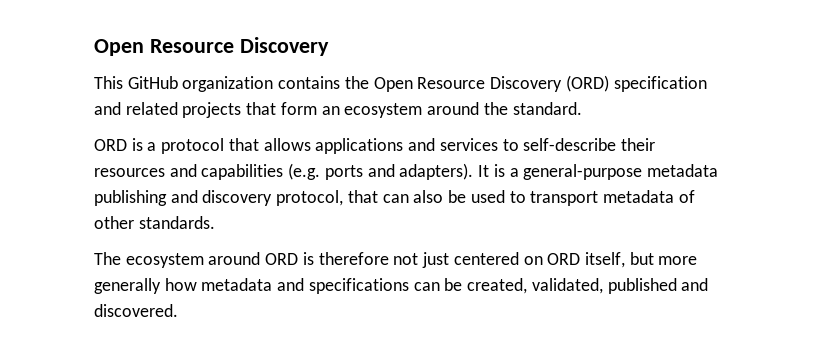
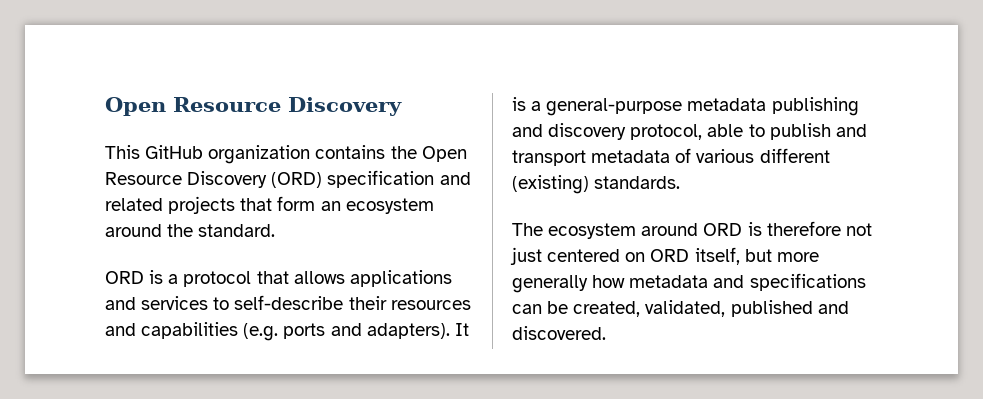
- It is a general-purpose metadata publishing and discovery protocol, that can also be used to transport metadata of other standards.
+ It is a general-purpose metadata publishing and discovery protocol, able to publish and transport metadata of various different (existing) standards.

